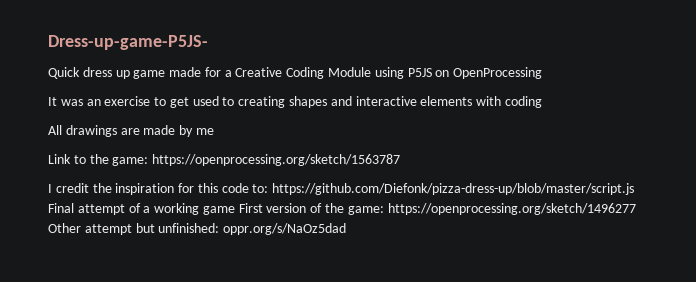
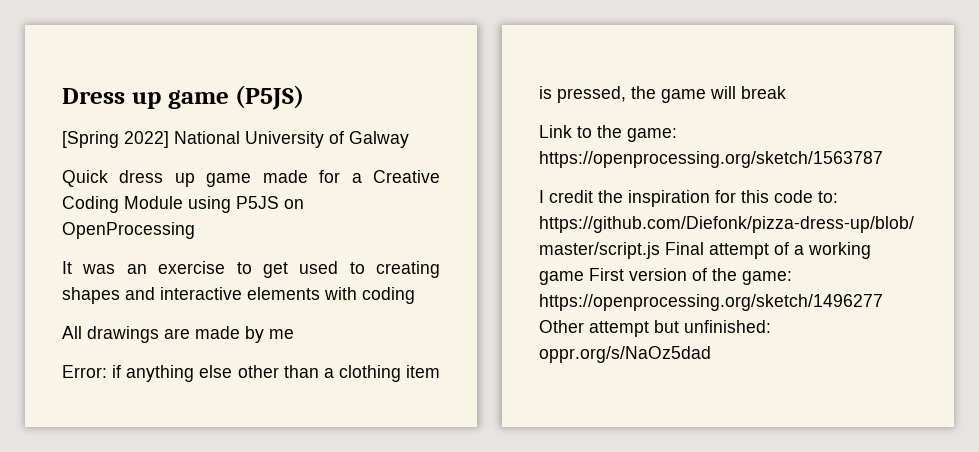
- Dress-up-game-P5JS-
+ Dress up game (P5JS)
+ [Spring 2022] National University of Galway
+ Error: if anything else other than a clothing item is pressed, the game will break

